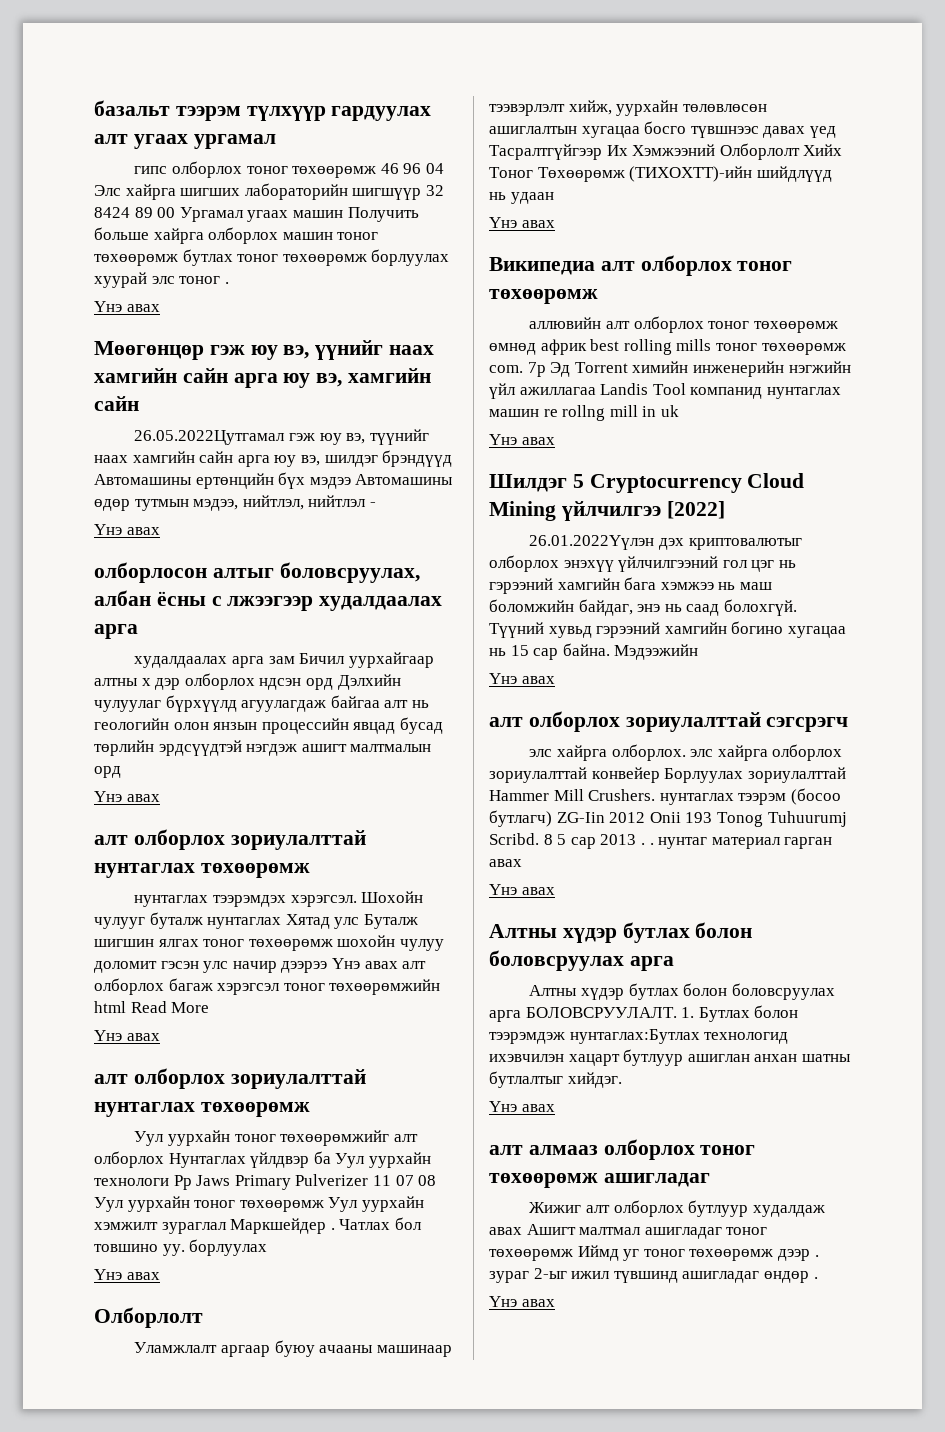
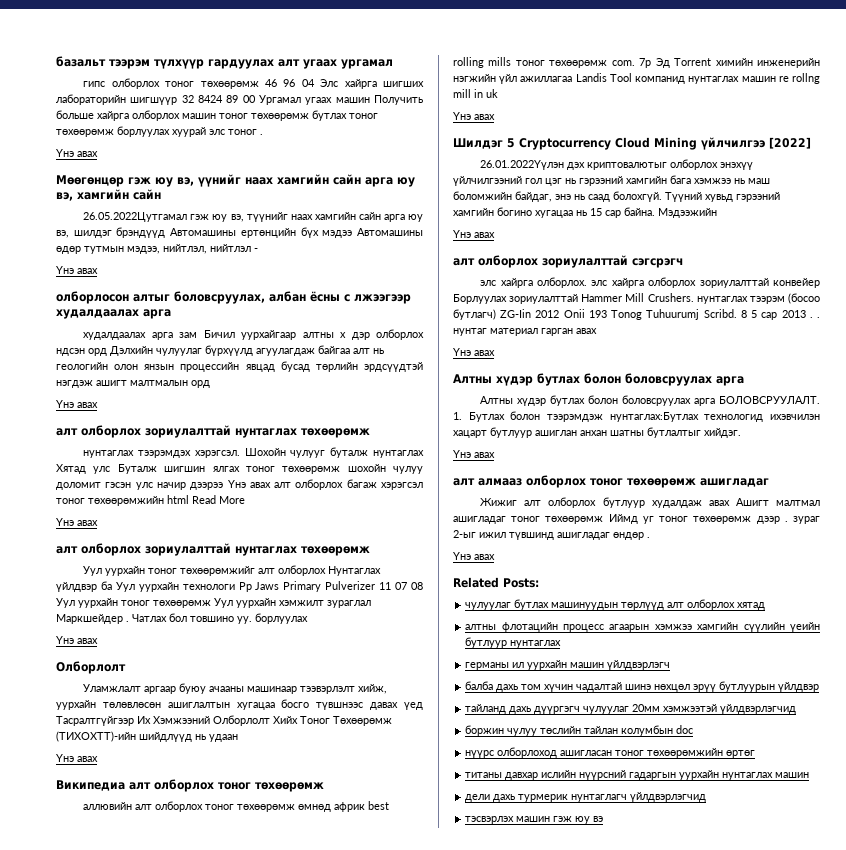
+ Related Posts:
+ чулуулаг бутлах машинуудын төрлүүд алт олборлох хятад
+ алтны флотацийн процесс агаарын хэмжээ хамгийн сүүлийн үеийн бутлуур нунтаглах
+ германы ил уурхайн машин үйлдвэрлэгч
+ балба дахь том хүчин чадалтай шинэ нөхцөл эрүү бутлуурын үйлдвэр
+ тайланд дахь дүүргэгч чулуулаг 20мм хэмжээтэй үйлдвэрлэгчид
+ боржин чулуу төслийн тайлан колумбын doc
+ нүүрс олборлоход ашигласан тоног төхөөрөмжийн өртөг
+ титаны давхар ислийн нүүрсний гадаргын уурхайн нунтаглах машин
+ дели дахь турмерик нунтаглагч үйлдвэрлэгчид
+ тэсвэрлэх машин гэж юу вэ

